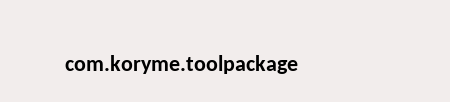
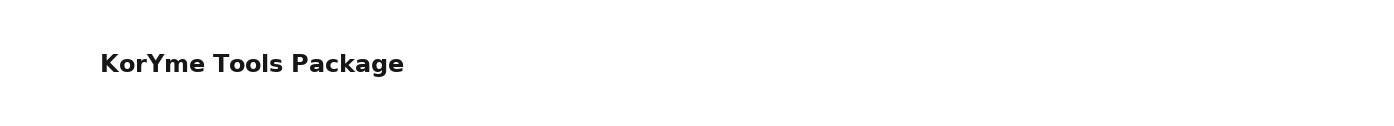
- com.koryme.toolpackage
+ KorYme Tools Package

